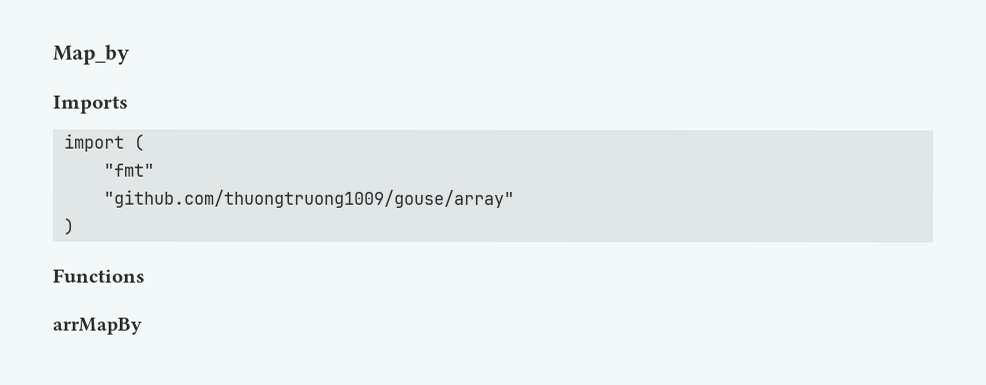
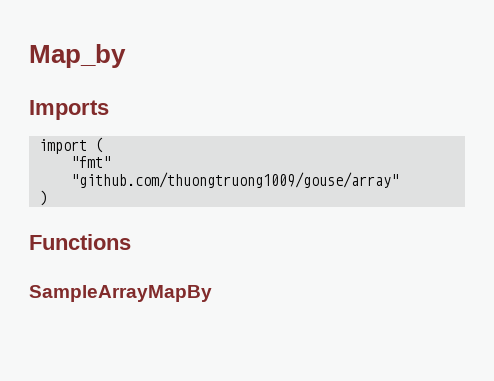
- arrMapBy
+ SampleArrayMapBy

